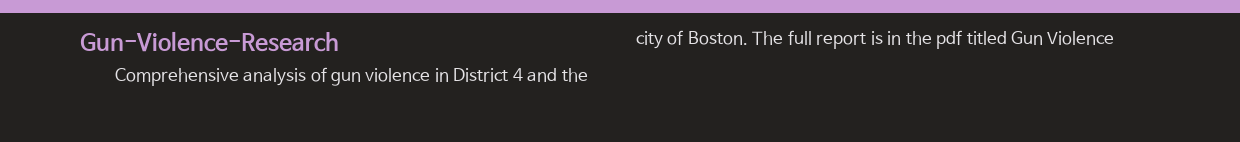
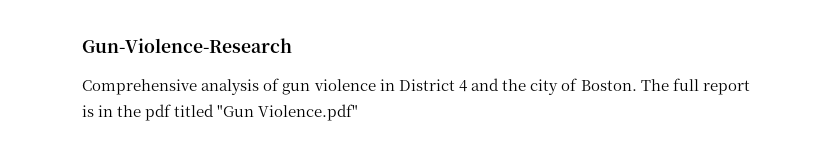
- The full report is in the pdf titled Gun Violence
+ The full report is in the pdf titled "Gun Violence.pdf"

